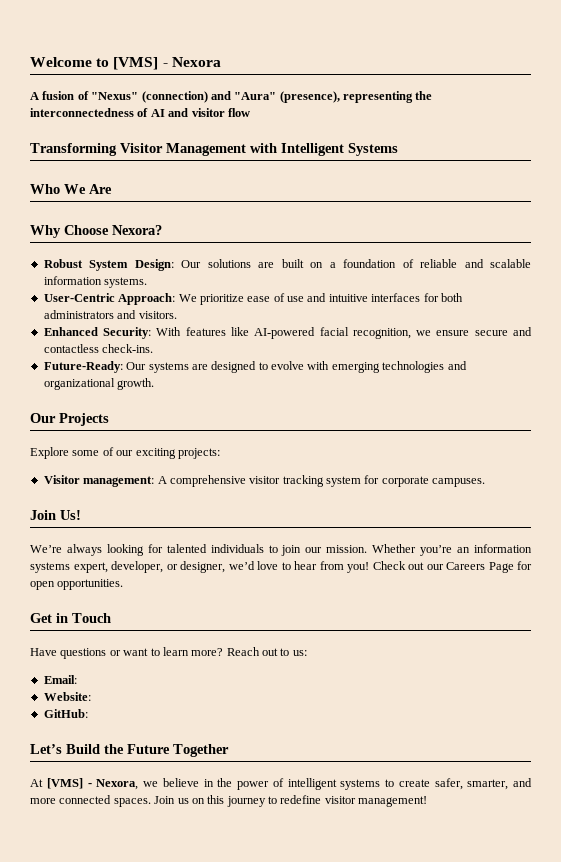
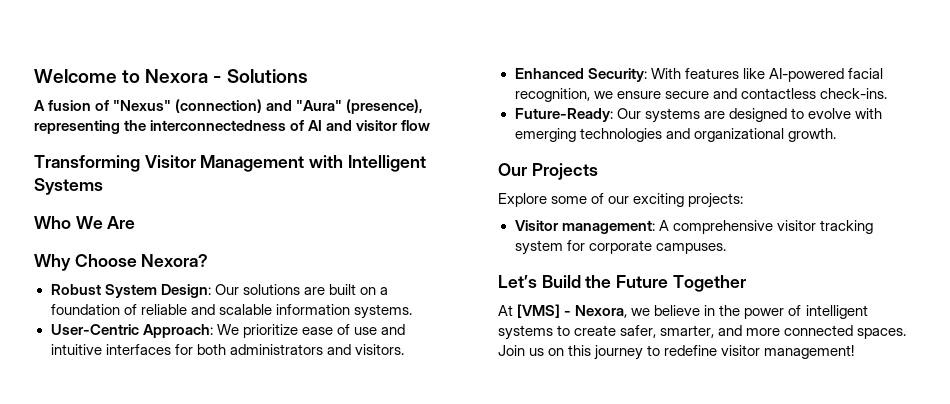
- Welcome to [VMS] - Nexora
+ Welcome to Nexora - Solutions
- Join Us!
- We’re always looking for talented individuals to join our mission. Whether you’re an information systems expert, developer, or designer, we’d love to hear from you! Check out our Careers Page for open opportunities.
- Get in Touch
- Have questions or want to learn more? Reach out to us:
- Email:
- Website:
- GitHub:

